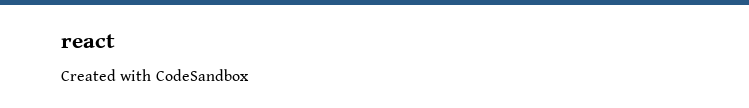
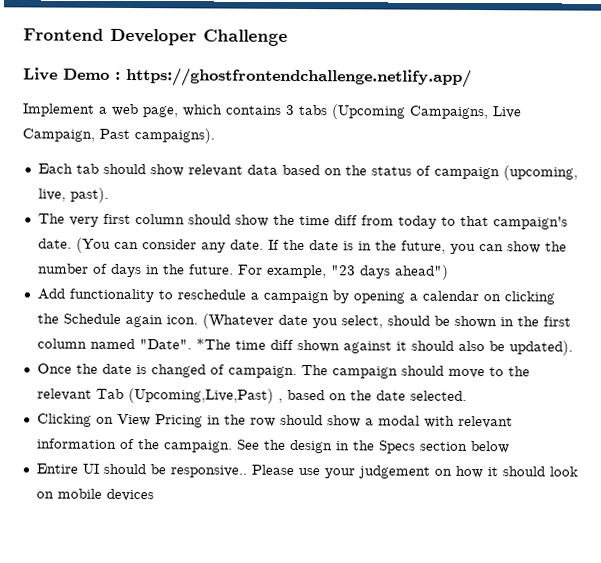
- react
- Created with CodeSandbox
+ Frontend Developer Challenge
+ Live Demo : https://ghostfrontendchallenge.netlify.app/
+ Implement a web page, which contains 3 tabs (Upcoming Campaigns, Live Campaign, Past campaigns).
+ Each tab should show relevant data based on the status of campaign (upcoming, live, past).
+ The very first column should show the time diff from today to that campaign's date. (You can consider any date. If the date is in the future, you can show the number of days in the future. For example, "23 days ahead")
+ Add functionality to reschedule a campaign by opening a calendar on clicking the Schedule again icon. (Whatever date you select, should be shown in the first column named "Date". *The time diff shown against it should also be updated).
+ Once the date is changed of campaign. The campaign should move to the relevant Tab (Upcoming,Live,Past) , based on the date selected.
+ Clicking on View Pricing in the row should show a modal with relevant information of the campaign. See the design in the Specs section below
+ Entire UI should be responsive.. Please use your judgement on how it should look on mobile devices

